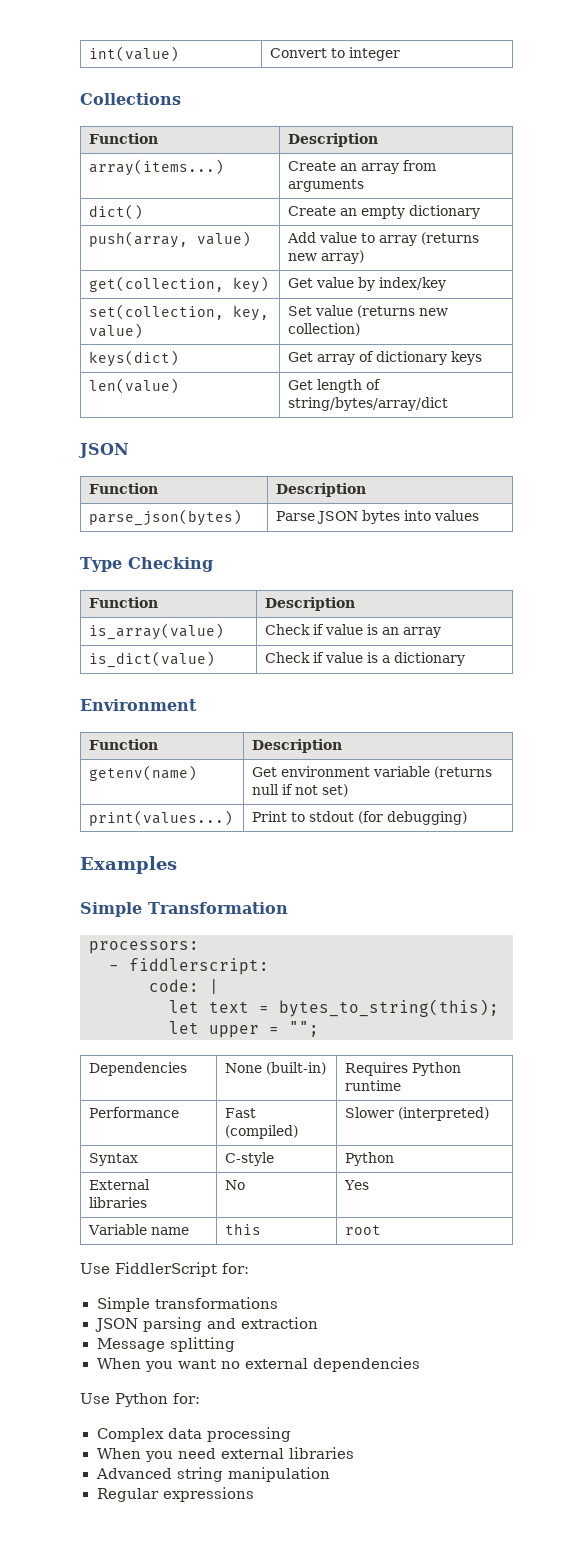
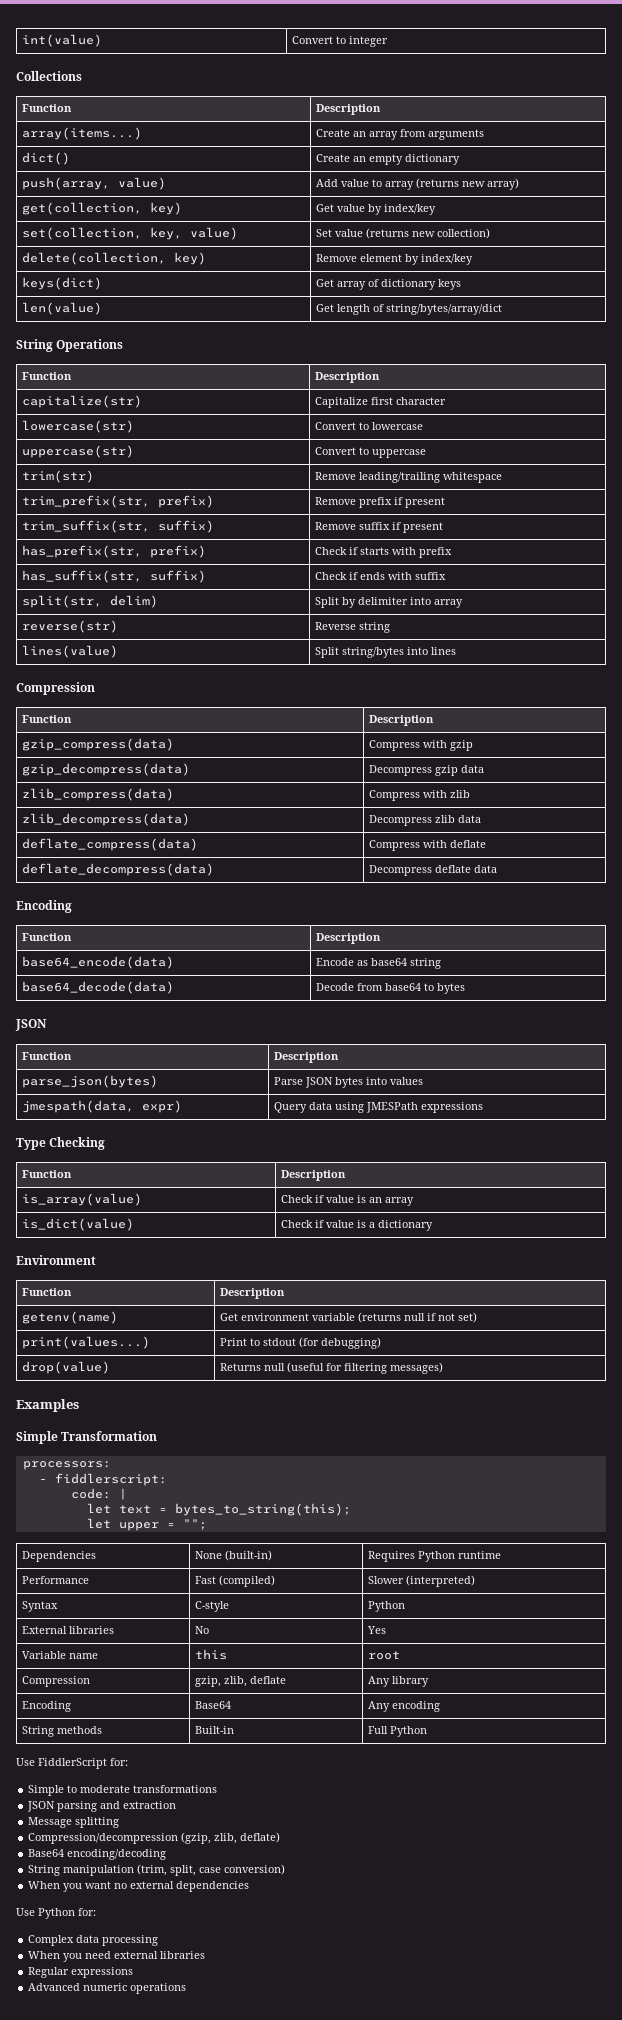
+ delete(collection, key) | Remove element by index/key
+ String Operations
+ Function | Description
+ capitalize(str) | Capitalize first character
+ lowercase(str) | Convert to lowercase
+ uppercase(str) | Convert to uppercase
+ trim(str) | Remove leading/trailing whitespace
+ trim_prefix(str, prefix) | Remove prefix if present
+ trim_suffix(str, suffix) | Remove suffix if present
+ has_prefix(str, prefix) | Check if starts with prefix
+ has_suffix(str, suffix) | Check if ends with suffix
+ split(str, delim) | Split by delimiter into array
+ reverse(str) | Reverse string
+ lines(value) | Split string/bytes into lines
+ Compression
+ Function | Description
+ gzip_compress(data) | Compress with gzip
+ gzip_decompress(data) | Decompress gzip data
+ zlib_compress(data) | Compress with zlib
+ zlib_decompress(data) | Decompress zlib data
+ deflate_compress(data) | Compress with deflate
+ deflate_decompress(data) | Decompress deflate data
+ Encoding
+ Function | Description
+ base64_encode(data) | Encode as base64 string
+ base64_decode(data) | Decode from base64 to bytes
+ jmespath(data, expr) | Query data using JMESPath expressions
+ drop(value) | Returns null (useful for filtering messages)
+ Compression | gzip, zlib, deflate | Any library
+ Encoding | Base64 | Any encoding
+ String methods | Built-in | Full Python
- Simple transformations
+ Simple to moderate transformations
+ Compression/decompression (gzip, zlib, deflate)
+ Base64 encoding/decoding
+ String manipulation (trim, split, case conversion)
- Advanced string manipulation
+ Advanced numeric operations

